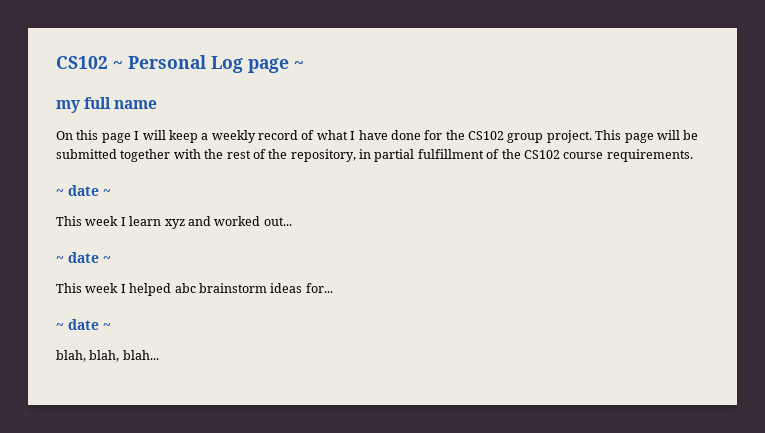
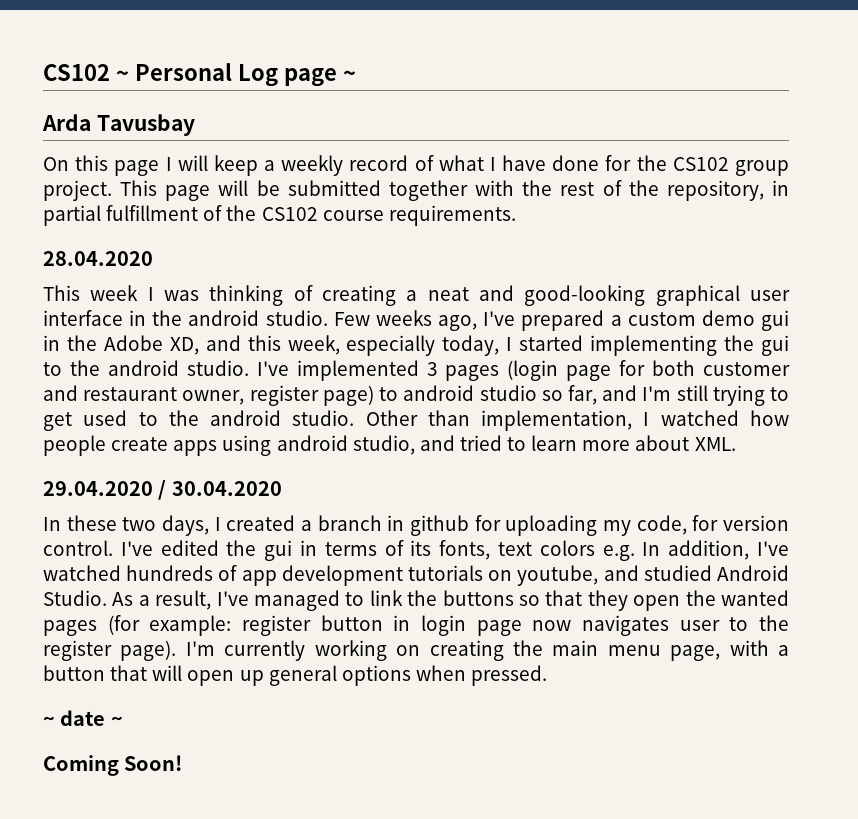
- my full name
+ Arda Tavusbay
  This page will be submitted together with the rest of the repository, in partial fulfillment of the CS102 course requirements.
+ 28.04.2020
+ This week I was thinking of creating a neat and good-looking graphical user interface in the android studio. Few weeks ago, I've prepared a custom demo gui in the Adobe XD, and this week, especially today, I started implementing the gui to the android studio. I've implemented 3 pages (login page for both customer and restaurant owner, register page) to android studio so far, and I'm still trying to get used to the android studio. Other than implementation, I watched how people create apps using android studio, and tried to learn more about XML.
+ 29.04.2020 / 30.04.2020
+ In these two days, I created a branch in github for uploading my code, for version control. I've edited the gui in terms of its fonts, text colors e.g. In addition, I've watched hundreds of app development tutorials on youtube, and studied Android Studio. As a result, I've managed to link the buttons so that they open the wanted pages (for example: register button in login page now navigates user to the register page). I'm currently working on creating the main menu page, with a button that will open up general options when pressed.
  ~ date ~
- This week I learn xyz and worked out...
- ~ date ~
- This week I helped abc brainstorm ideas for...
- ~ date ~
- blah, blah, blah...
+ Coming Soon!

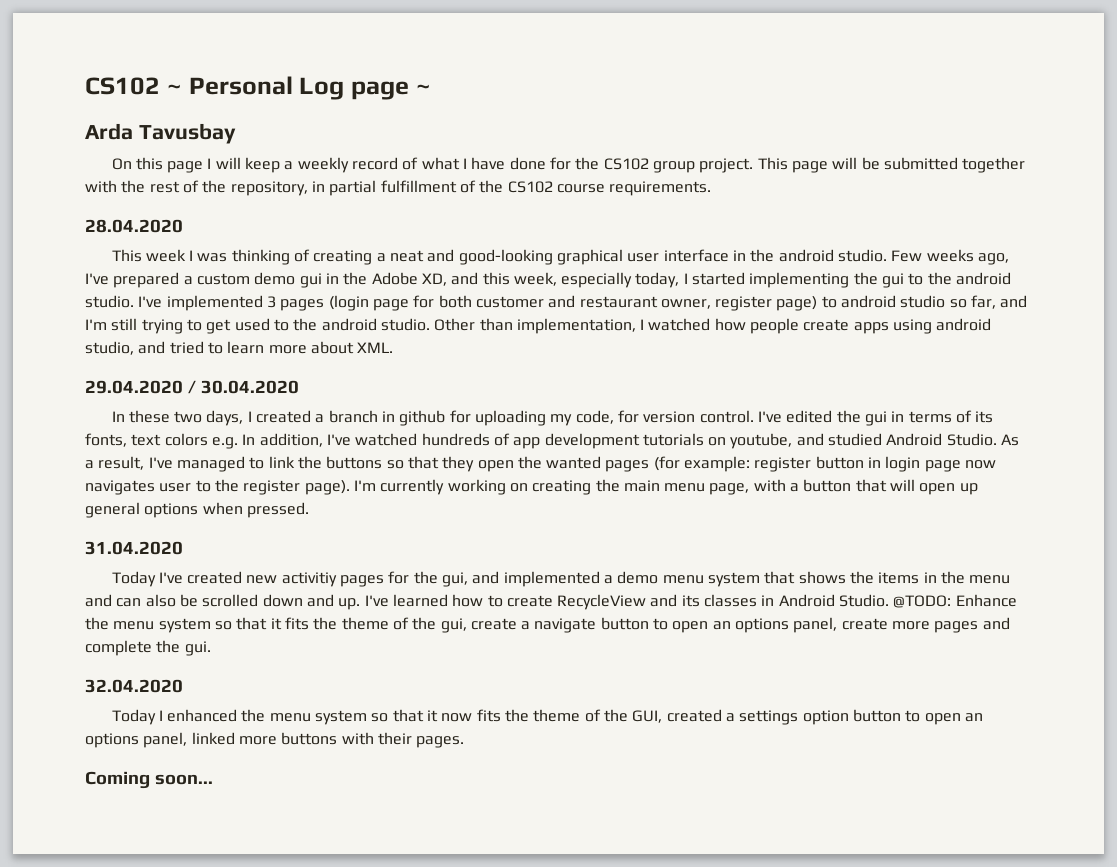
- ~ date ~
+ 31.04.2020
+ Today I've created new activitiy pages for the gui, and implemented a demo menu system that shows the items in the menu and can also be scrolled down and up. I've learned how to create RecycleView and its classes in Android Studio. @TODO: Enhance the menu system so that it fits the theme of the gui, create a navigate button to open an options panel, create more pages and complete the gui.
+ 32.04.2020
+ Today I enhanced the menu system so that it now fits the theme of the GUI, created a settings option button to open an options panel, linked more buttons with their pages.
- Coming Soon!
+ Coming soon...

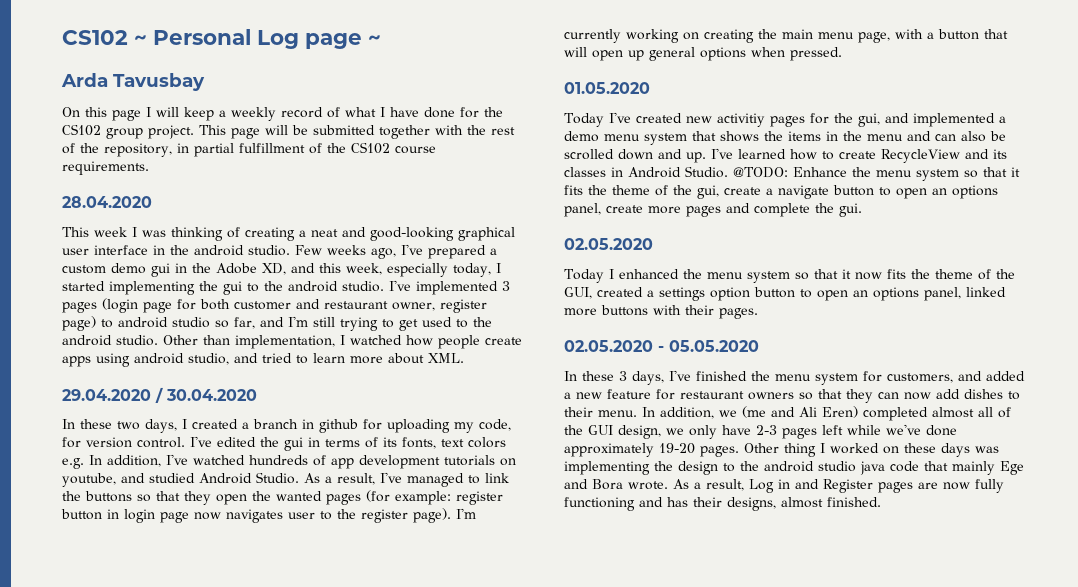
- 31.04.2020
+ 01.05.2020
  @TODO: Enhance the menu system so that it fits the theme of the gui, create a navigate button to open an options panel, create more pages and complete the gui.
- 32.04.2020
+ 02.05.2020
- Coming soon...
+ 02.05.2020 - 05.05.2020
+ In these 3 days, I've finished the menu system for customers, and added a new feature for restaurant owners so that they can now add dishes to their menu. In addition, we (me and Ali Eren) completed almost all of the GUI design, we only have 2-3 pages left while we've done approximately 19-20 pages. Other thing I worked on these days was implementing the design to the android studio java code that mainly Ege and Bora wrote. As a result, Log in and Register pages are now fully functioning and has their designs, almost finished.

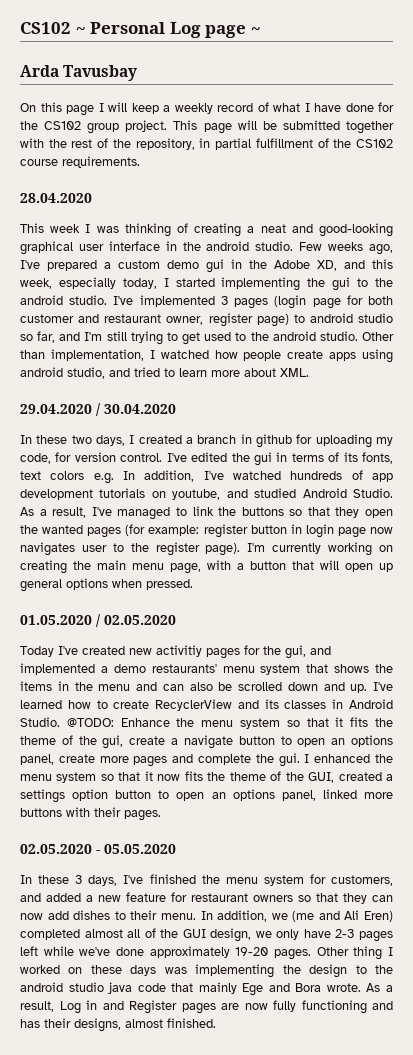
- 01.05.2020
+ 01.05.2020 / 02.05.2020
- Today I've created new activitiy pages for the gui, and implemented a demo menu system that shows the items in the menu and can also be scrolled down and up.
+ Today I've created new activitiy pages for the gui, and implemented a demo restaurants' menu system that shows the items in the menu and can also be scrolled down and up.
- I've learned how to create RecycleView and its classes in Android Studio.
+ I've learned how to create RecyclerView and its classes in Android Studio.
- Enhance the menu system so that it fits the theme of the gui, create a navigate button to open an options panel, create more pages and complete the gui.
- 02.05.2020
- Today I enhanced the menu system so that it now fits the theme of the GUI, created a settings option button to open an options panel, linked more buttons with their pages.
+ Enhance the menu system so that it fits the theme of the gui, create a navigate button to open an options panel, create more pages and complete the gui. I enhanced the menu system so that it now fits the theme of the GUI, created a settings option button to open an options panel, linked more buttons with their pages.

